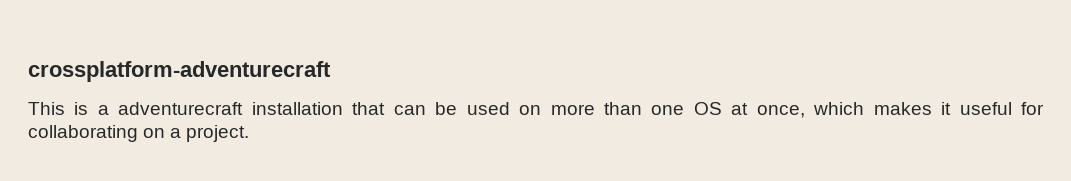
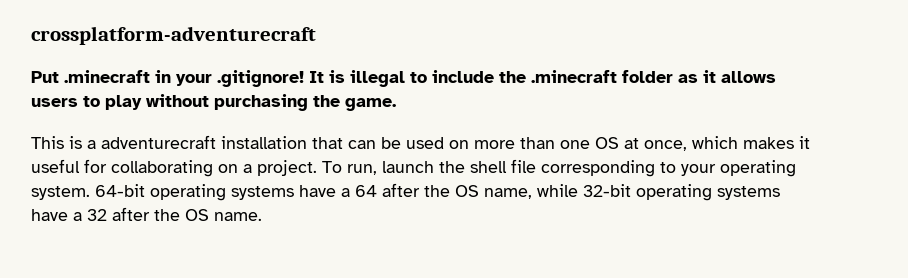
+ Put .minecraft in your .gitignore! It is illegal to include the .minecraft folder as it allows users to play without purchasing the game.
+ To run, launch the shell file corresponding to your operating system. 64-bit operating systems have a 64 after the OS name, while 32-bit operating systems have a 32 after the OS name.

